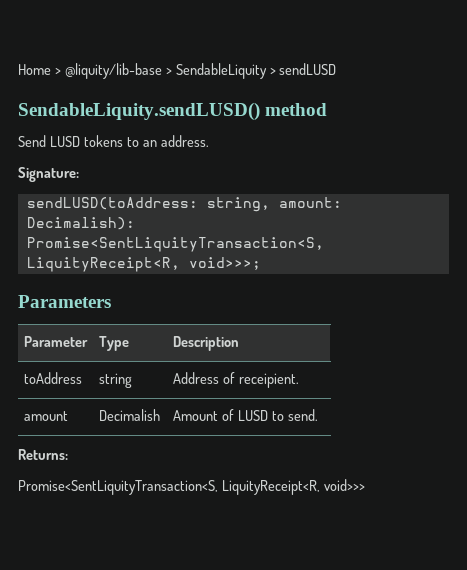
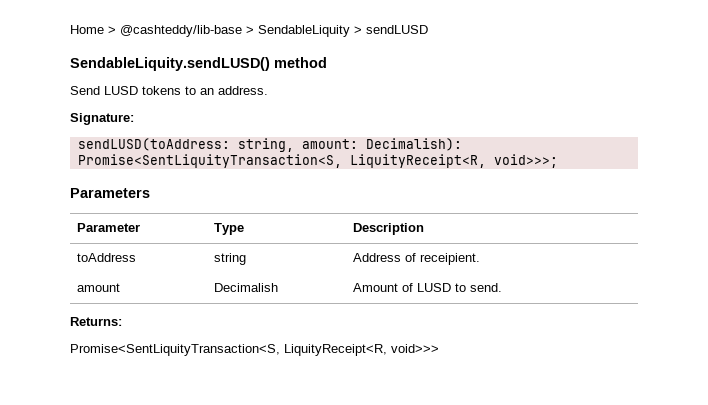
- Home > @liquity/lib-base > SendableLiquity > sendLUSD
+ Home > @cashteddy/lib-base > SendableLiquity > sendLUSD

